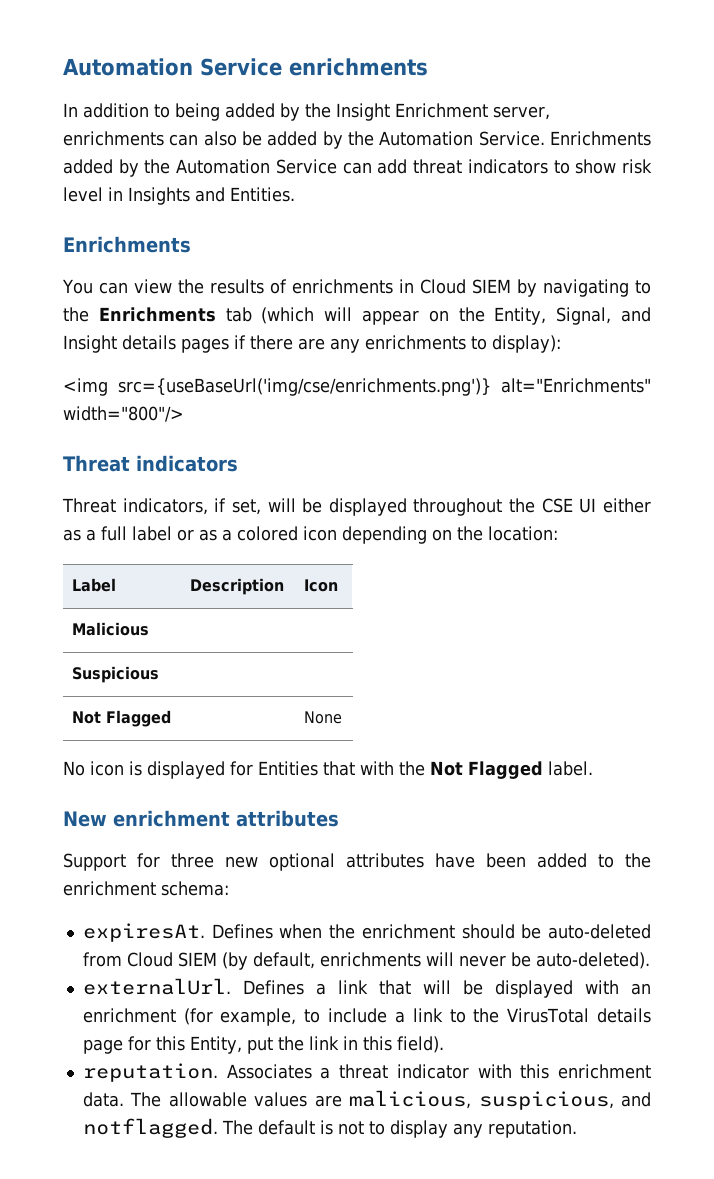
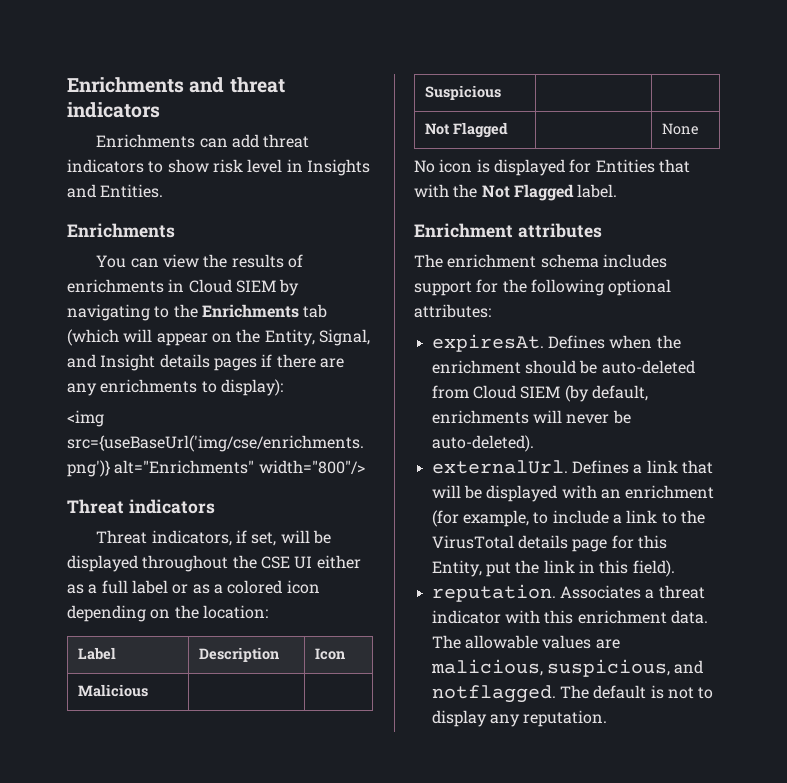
- Automation Service enrichments
- In addition to being added by the Insight Enrichment server, enrichments can also be added by the Automation Service. Enrichments added by the Automation Service can add threat indicators to show risk level in Insights and Entities.
+ Enrichments and threat indicators
+ Enrichments can add threat indicators to show risk level in Insights and Entities.
- New enrichment attributes
+ Enrichment attributes
- Support for three new optional attributes have been added to the enrichment schema:
+ The enrichment schema includes support for the following optional attributes:

